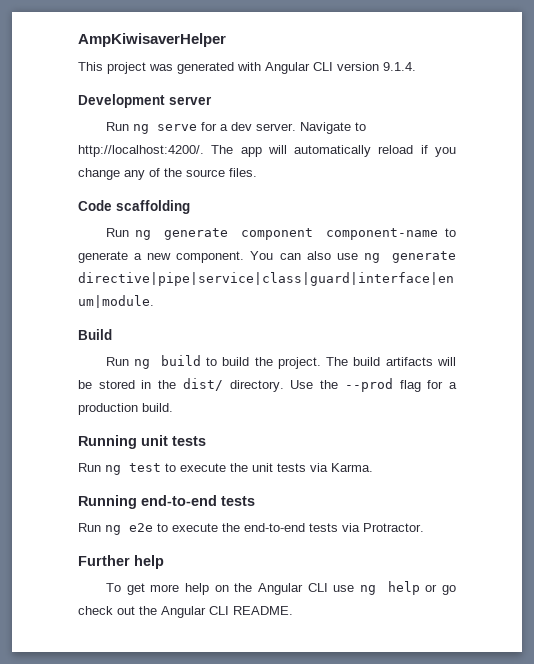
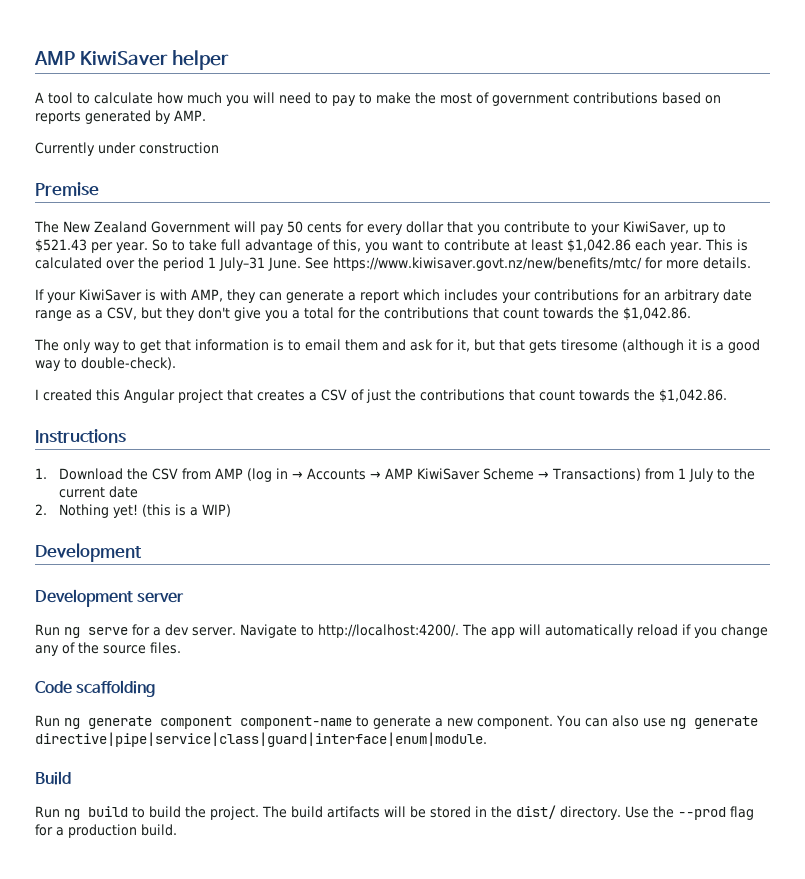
- AmpKiwisaverHelper
- This project was generated with Angular CLI version 9.1.4.
+ AMP KiwiSaver helper
+ A tool to calculate how much you will need to pay to make the most of government contributions based on reports generated by AMP.
+ Currently under construction
+ Premise
+ The New Zealand Government will pay 50 cents for every dollar that you contribute to your KiwiSaver, up to $521.43 per year. So to take full advantage of this, you want to contribute at least $1,042.86 each year. This is calculated over the period 1 July–31 June. See https://www.kiwisaver.govt.nz/new/benefits/mtc/ for more details.
+ If your KiwiSaver is with AMP, they can generate a report which includes your contributions for an arbitrary date range as a CSV, but they don't give you a total for the contributions that count towards the $1,042.86.
+ The only way to get that information is to email them and ask for it, but that gets tiresome (although it is a good way to double-check).
+ I created this Angular project that creates a CSV of just the contributions that count towards the $1,042.86.
+ Instructions
+ 1. Download the CSV from AMP (log in → Accounts → AMP KiwiSaver Scheme → Transactions) from 1 July to the current date
+ 2. Nothing yet! (this is a WIP)
+ Development
- Running unit tests
- Run ng test to execute the unit tests via Karma.
- Running end-to-end tests
- Run ng e2e to execute the end-to-end tests via Protractor.
- Further help
- To get more help on the Angular CLI use ng help or go check out the Angular CLI README.

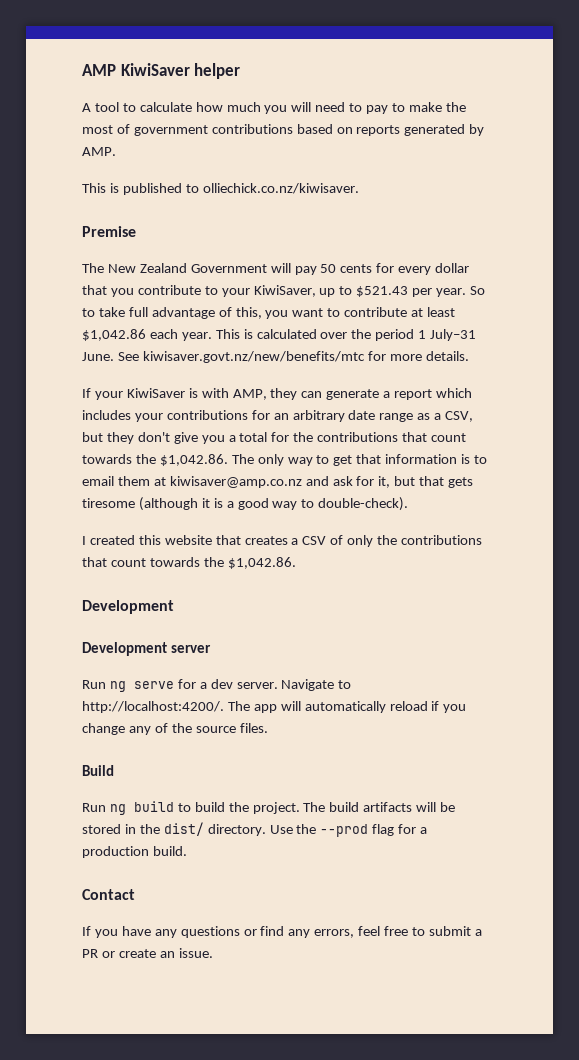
- Currently under construction
+ This is published to olliechick.co.nz/kiwisaver.
- See https://www.kiwisaver.govt.nz/new/benefits/mtc/ for more details.
+ See kiwisaver.govt.nz/new/benefits/mtc for more details.
- If your KiwiSaver is with AMP, they can generate a report which includes your contributions for an arbitrary date range as a CSV, but they don't give you a total for the contributions that count towards the $1,042.86.
- The only way to get that information is to email them and ask for it, but that gets tiresome (although it is a good way to double-check).
+ If your KiwiSaver is with AMP, they can generate a report which includes your contributions for an arbitrary date range as a CSV, but they don't give you a total for the contributions that count towards the $1,042.86. The only way to get that information is to email them at kiwisaver@amp.co.nz and ask for it, but that gets tiresome (although it is a good way to double-check).
- I created this Angular project that creates a CSV of just the contributions that count towards the $1,042.86.
- Instructions
- 1. Download the CSV from AMP (log in → Accounts → AMP KiwiSaver Scheme → Transactions) from 1 July to the current date
- 2. Nothing yet! (this is a WIP)
+ I created this website that creates a CSV of only the contributions that count towards the $1,042.86.
- Code scaffolding
- Run ng generate component component-name to generate a new component. You can also use ng generate directive|pipe|service|class|guard|interface|enum|module.
+ Contact
+ If you have any questions or find any errors, feel free to submit a PR or create an issue.

